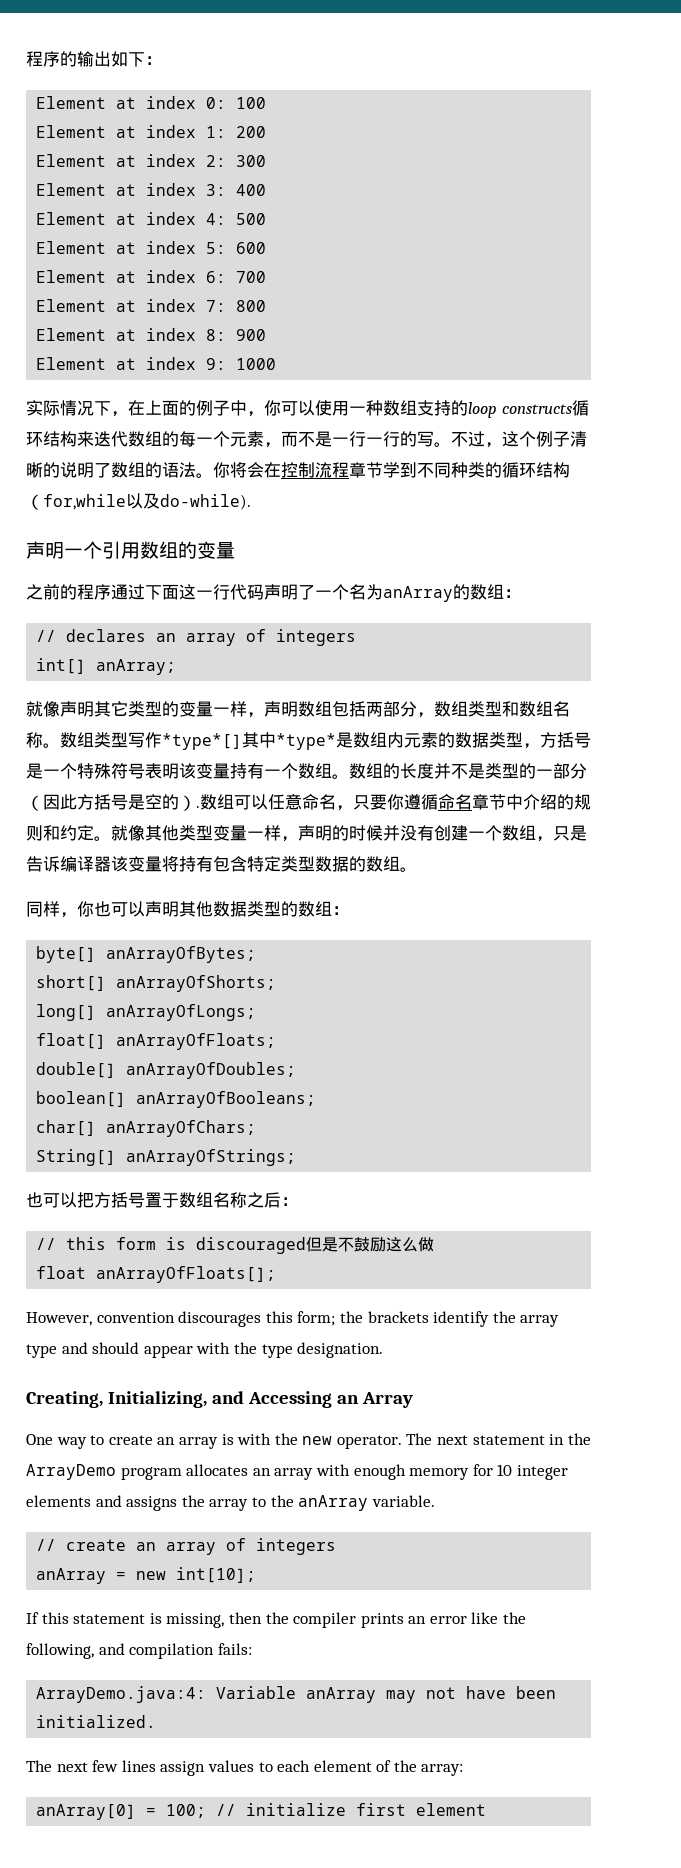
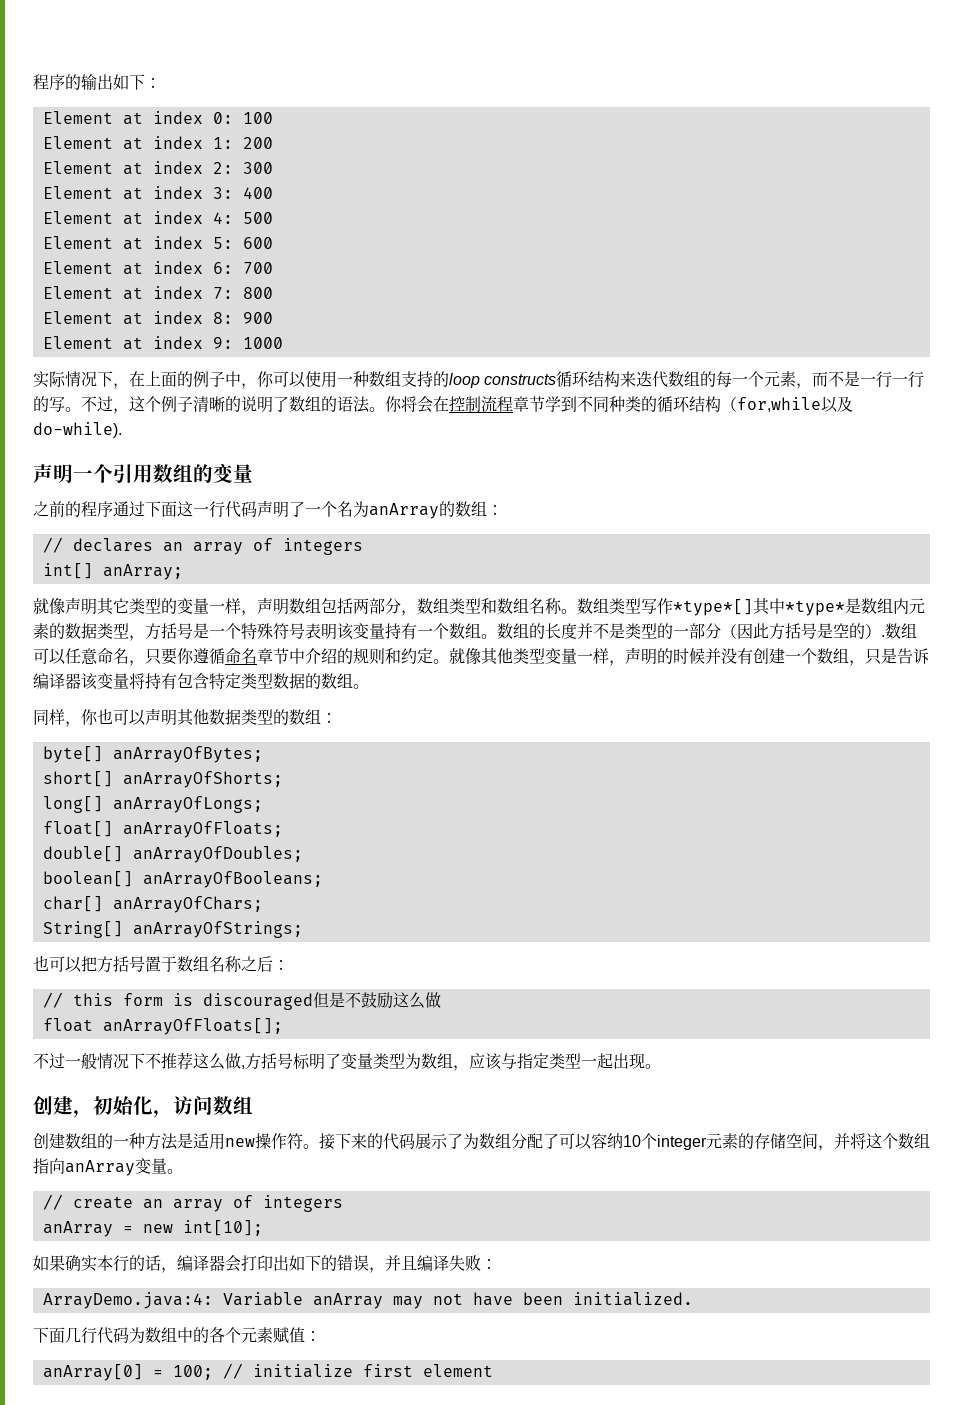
- However, convention discourages this form; the brackets identify the array type and should appear with the type designation.
- Creating, Initializing, and Accessing an Array
- One way to create an array is with the new operator. The next statement in the ArrayDemo program allocates an array with enough memory for 10 integer elements and assigns the array to the anArray variable.
+ 不过一般情况下不推荐这么做,方括号标明了变量类型为数组，应该与指定类型一起出现。
+ 创建，初始化，访问数组
+ 创建数组的一种方法是适用new操作符。接下来的代码展示了为数组分配了可以容纳10个integer元素的存储空间，并将这个数组指向anArray变量。
- If this statement is missing, then the compiler prints an error like the following, and compilation fails:
+ 如果确实本行的话，编译器会打印出如下的错误，并且编译失败：
- The next few lines assign values to each element of the array:
+ 下面几行代码为数组中的各个元素赋值：

